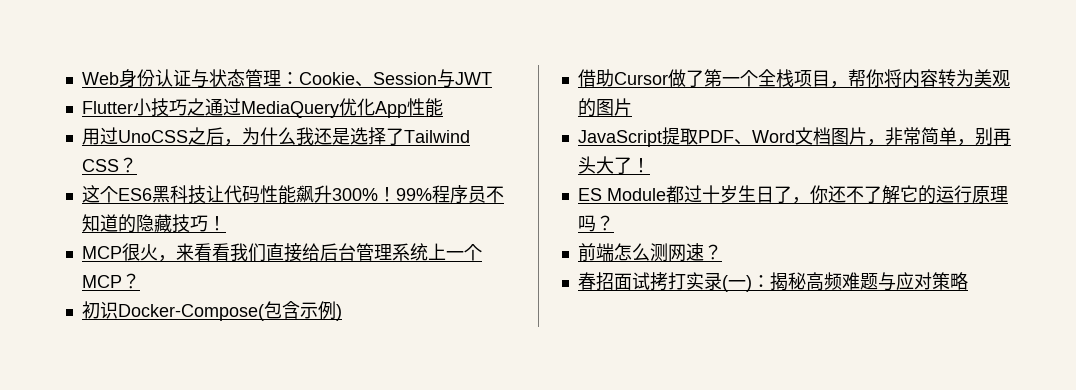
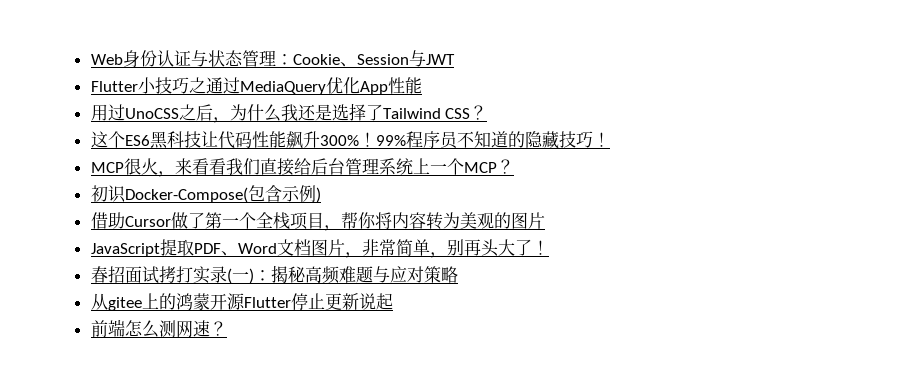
- ES Module都过十岁生日了，你还不了解它的运行原理吗？
- 前端怎么测网速？
+ 从gitee上的鸿蒙开源Flutter停止更新说起
+ 前端怎么测网速？

